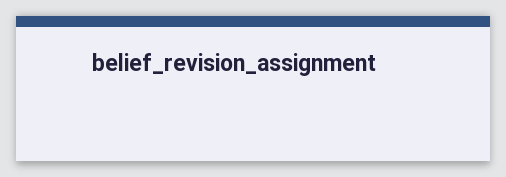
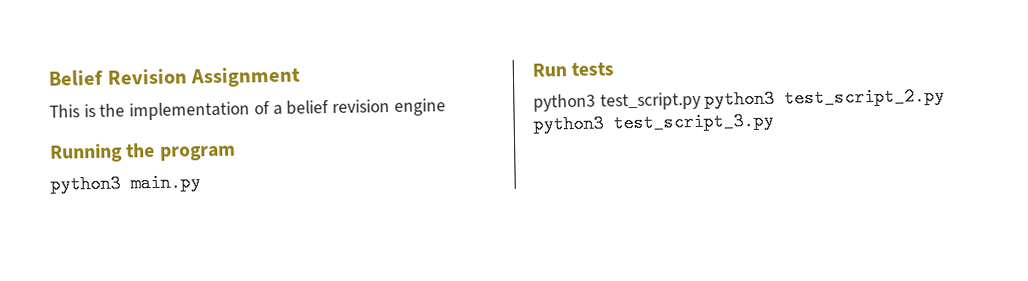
- belief_revision_assignment
+ Belief Revision Assignment
+ This is the implementation of a belief revision engine
+ Running the program
+ python3 main.py
+ Run tests
+ python3 test_script.py python3 test_script_2.py python3 test_script_3.py

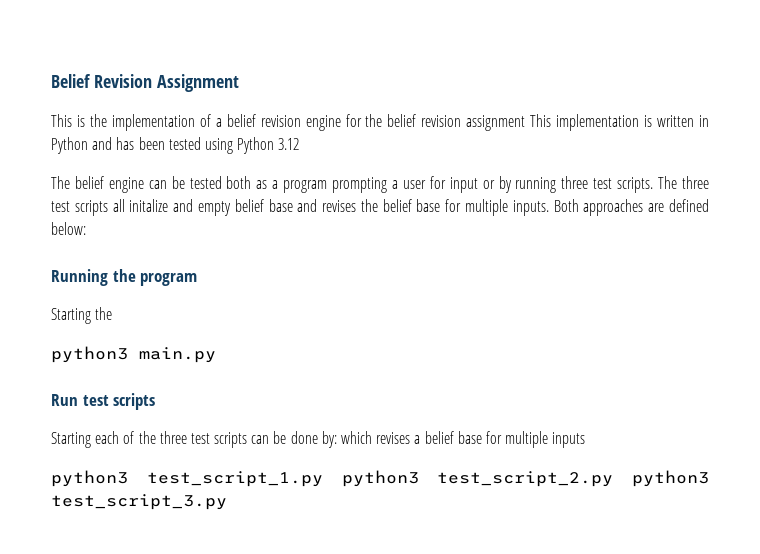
- This is the implementation of a belief revision engine
+ This is the implementation of a belief revision engine for the belief revision assignment This implementation is written in Python and has been tested using Python 3.12
+ The belief engine can be tested both as a program prompting a user for input or by running three test scripts. The three test scripts all initalize and empty belief base and revises the belief base for multiple inputs. Both approaches are defined below:
+ Starting the
- Run tests
- python3 test_script.py python3 test_script_2.py python3 test_script_3.py
+ Run test scripts
+ Starting each of the three test scripts can be done by: which revises a belief base for multiple inputs
+ python3 test_script_1.py python3 test_script_2.py python3 test_script_3.py

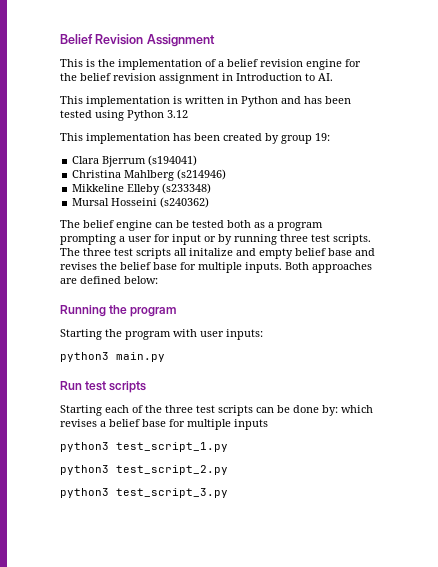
- This is the implementation of a belief revision engine for the belief revision assignment This implementation is written in Python and has been tested using Python 3.12
+ This is the implementation of a belief revision engine for the belief revision assignment in Introduction to AI.
+ This implementation is written in Python and has been tested using Python 3.12
+ This implementation has been created by group 19:
+ Clara Bjerrum (s194041)
+ Christina Mahlberg (s214946)
+ Mikkeline Elleby (s233348)
+ Mursal Hosseini (s240362)
- Starting the
+ Starting the program with user inputs:
- python3 test_script_1.py python3 test_script_2.py python3 test_script_3.py
+ python3 test_script_1.py
+ python3 test_script_2.py
+ python3 test_script_3.py

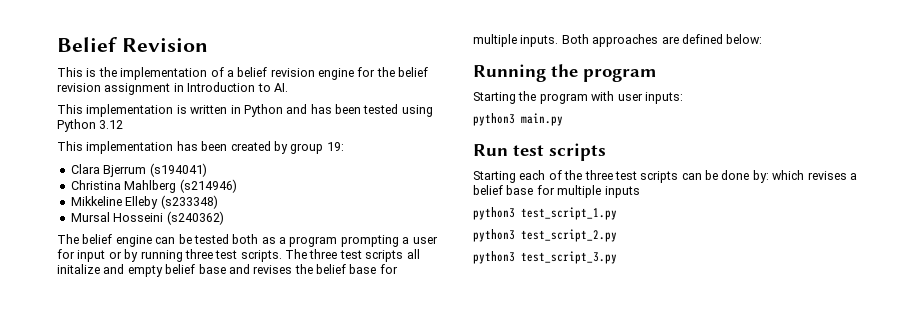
- Belief Revision Assignment
+ Belief Revision

